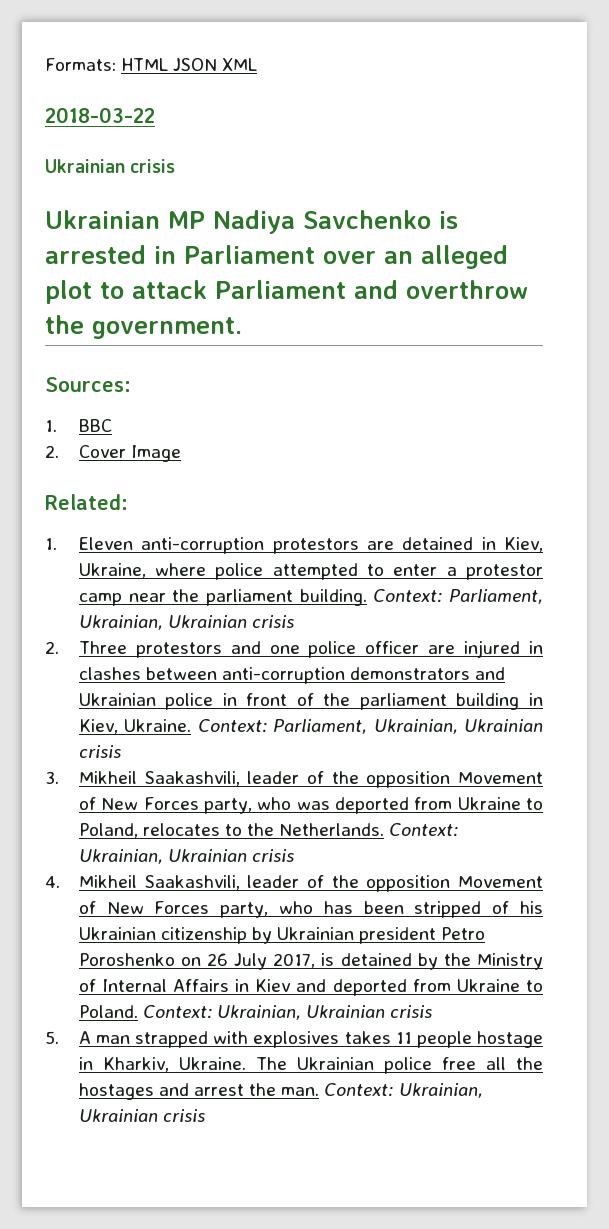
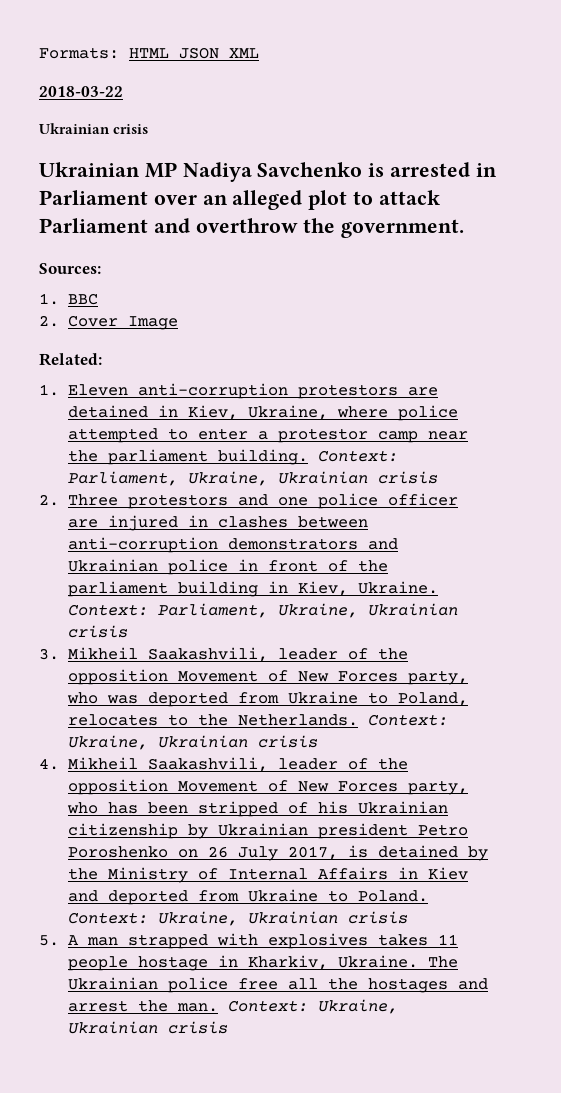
- 1. Eleven anti-corruption protestors are detained in Kiev, Ukraine, where police attempted to enter a protestor camp near the parliament building. Context: Parliament, Ukrainian, Ukrainian crisis
+ 1. Eleven anti-corruption protestors are detained in Kiev, Ukraine, where police attempted to enter a protestor camp near the parliament building. Context: Parliament, Ukraine, Ukrainian crisis
- 2. Three protestors and one police officer are injured in clashes between anti-corruption demonstrators and Ukrainian police in front of the parliament building in Kiev, Ukraine. Context: Parliament, Ukrainian, Ukrainian crisis
+ 2. Three protestors and one police officer are injured in clashes between anti-corruption demonstrators and Ukrainian police in front of the parliament building in Kiev, Ukraine. Context: Parliament, Ukraine, Ukrainian crisis
- 3. Mikheil Saakashvili, leader of the opposition Movement of New Forces party, who was deported from Ukraine to Poland, relocates to the Netherlands. Context: Ukrainian, Ukrainian crisis
+ 3. Mikheil Saakashvili, leader of the opposition Movement of New Forces party, who was deported from Ukraine to Poland, relocates to the Netherlands. Context: Ukraine, Ukrainian crisis
- 4. Mikheil Saakashvili, leader of the opposition Movement of New Forces party, who has been stripped of his Ukrainian citizenship by Ukrainian president Petro Poroshenko on 26 July 2017, is detained by the Ministry of Internal Affairs in Kiev and deported from Ukraine to Poland. Context: Ukrainian, Ukrainian crisis
+ 4. Mikheil Saakashvili, leader of the opposition Movement of New Forces party, who has been stripped of his Ukrainian citizenship by Ukrainian president Petro Poroshenko on 26 July 2017, is detained by the Ministry of Internal Affairs in Kiev and deported from Ukraine to Poland. Context: Ukraine, Ukrainian crisis
- The Ukrainian police free all the hostages and arrest the man. Context: Ukrainian, Ukrainian crisis
+ The Ukrainian police free all the hostages and arrest the man. Context: Ukraine, Ukrainian crisis

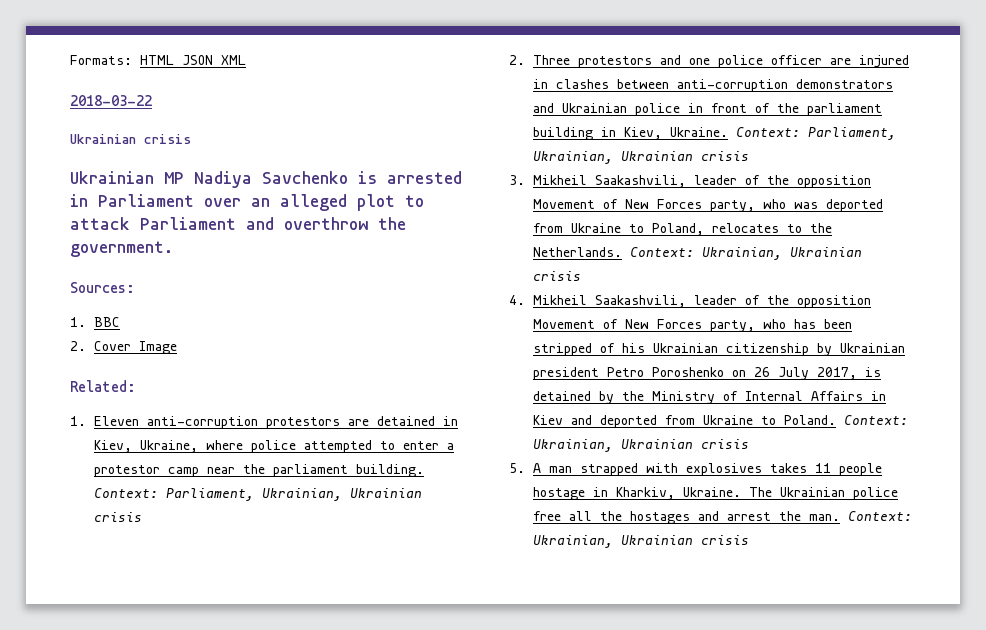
- 1. Eleven anti-corruption protestors are detained in Kiev, Ukraine, where police attempted to enter a protestor camp near the parliament building. Context: Parliament, Ukraine, Ukrainian crisis
+ 1. Eleven anti-corruption protestors are detained in Kiev, Ukraine, where police attempted to enter a protestor camp near the parliament building. Context: Parliament, Ukrainian, Ukrainian crisis
- 2. Three protestors and one police officer are injured in clashes between anti-corruption demonstrators and Ukrainian police in front of the parliament building in Kiev, Ukraine. Context: Parliament, Ukraine, Ukrainian crisis
+ 2. Three protestors and one police officer are injured in clashes between anti-corruption demonstrators and Ukrainian police in front of the parliament building in Kiev, Ukraine. Context: Parliament, Ukrainian, Ukrainian crisis
- 3. Mikheil Saakashvili, leader of the opposition Movement of New Forces party, who was deported from Ukraine to Poland, relocates to the Netherlands. Context: Ukraine, Ukrainian crisis
+ 3. Mikheil Saakashvili, leader of the opposition Movement of New Forces party, who was deported from Ukraine to Poland, relocates to the Netherlands. Context: Ukrainian, Ukrainian crisis
- 4. Mikheil Saakashvili, leader of the opposition Movement of New Forces party, who has been stripped of his Ukrainian citizenship by Ukrainian president Petro Poroshenko on 26 July 2017, is detained by the Ministry of Internal Affairs in Kiev and deported from Ukraine to Poland. Context: Ukraine, Ukrainian crisis
+ 4. Mikheil Saakashvili, leader of the opposition Movement of New Forces party, who has been stripped of his Ukrainian citizenship by Ukrainian president Petro Poroshenko on 26 July 2017, is detained by the Ministry of Internal Affairs in Kiev and deported from Ukraine to Poland. Context: Ukrainian, Ukrainian crisis
- The Ukrainian police free all the hostages and arrest the man. Context: Ukraine, Ukrainian crisis
+ The Ukrainian police free all the hostages and arrest the man. Context: Ukrainian, Ukrainian crisis

